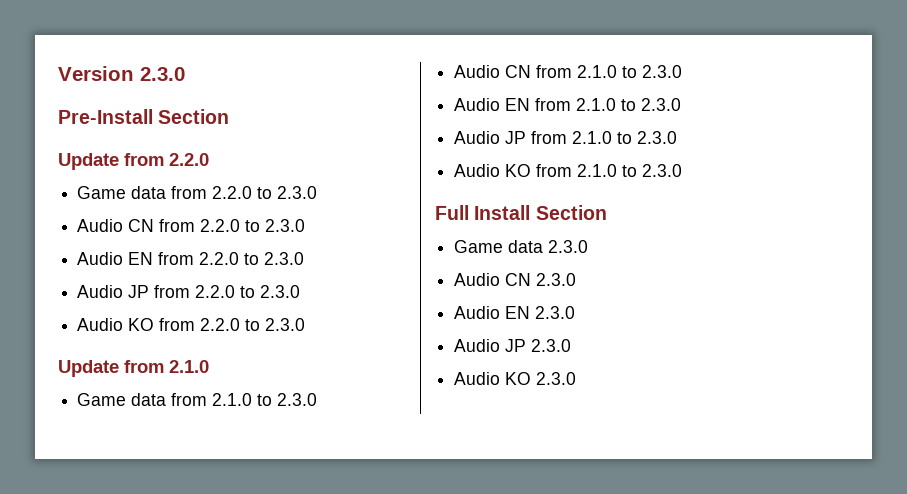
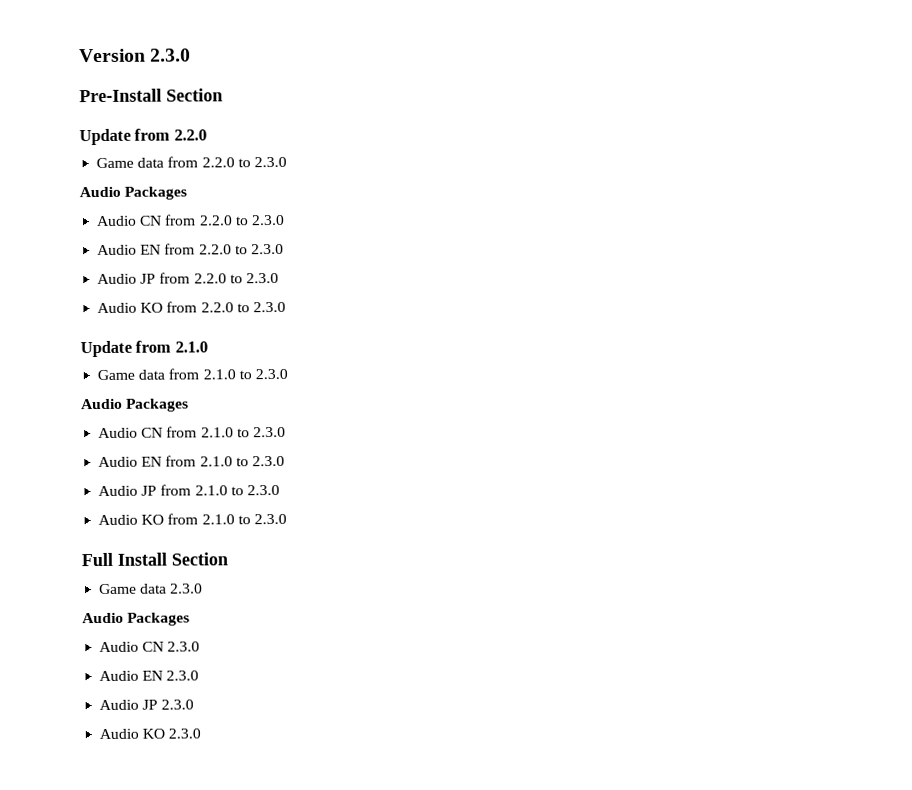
  Game data from 2.2.0 to 2.3.0
+ Audio Packages
  Game data from 2.1.0 to 2.3.0
+ Audio Packages
  Game data 2.3.0
+ Audio Packages

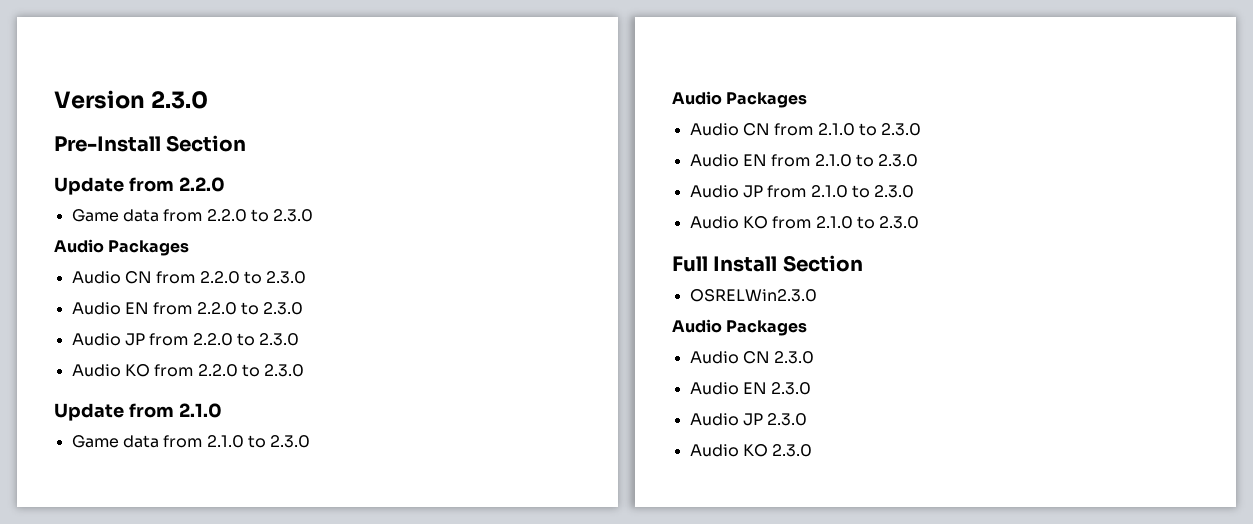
- Game data 2.3.0
+ OSRELWin2.3.0

